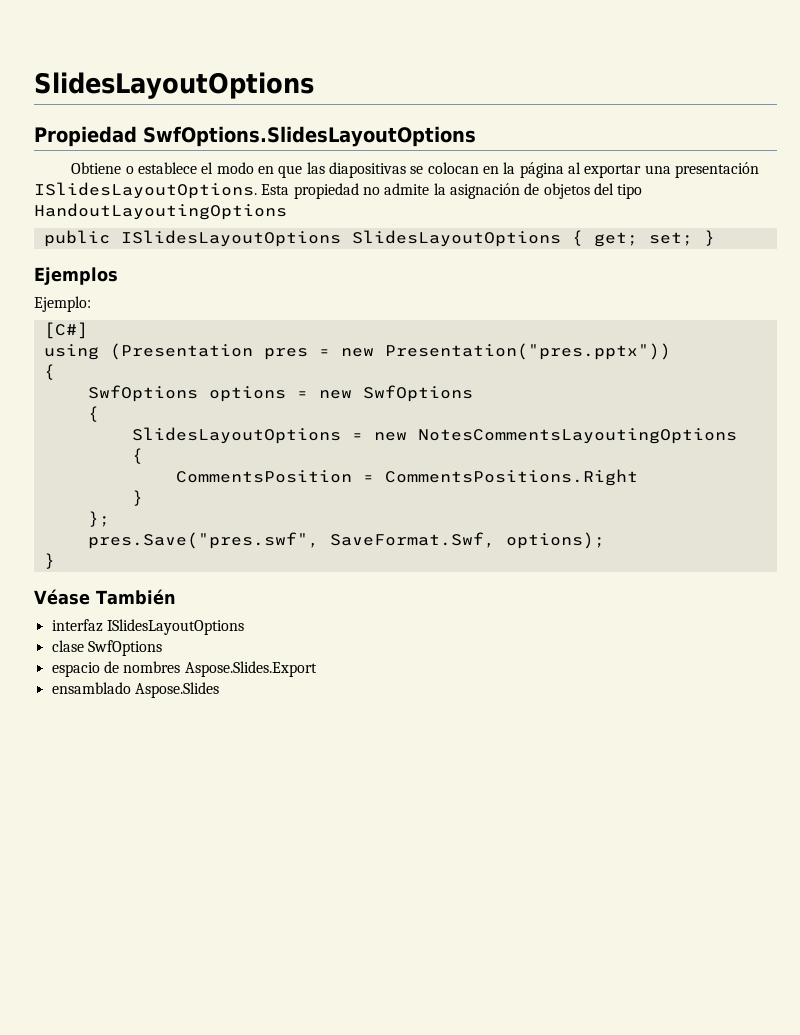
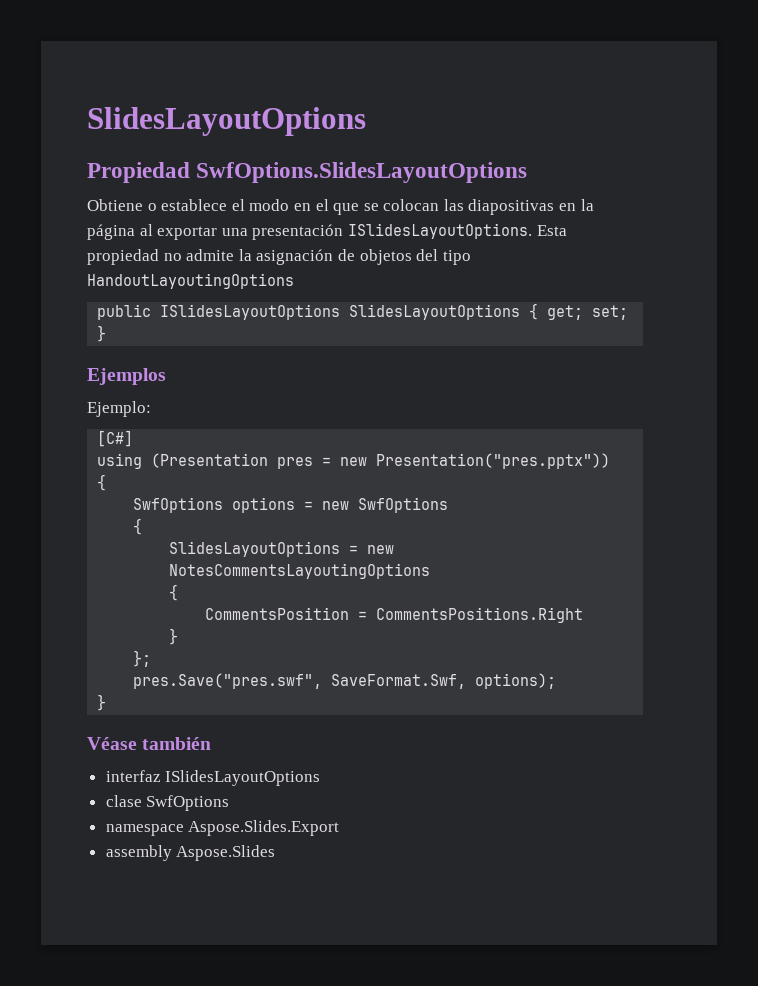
- Obtiene o establece el modo en que las diapositivas se colocan en la página al exportar una presentación ISlidesLayoutOptions.
+ Obtiene o establece el modo en el que se colocan las diapositivas en la página al exportar una presentación ISlidesLayoutOptions.
- Véase También
+ Véase también
- espacio de nombres Aspose.Slides.Export
+ namespace Aspose.Slides.Export
- ensamblado Aspose.Slides
+ assembly Aspose.Slides

